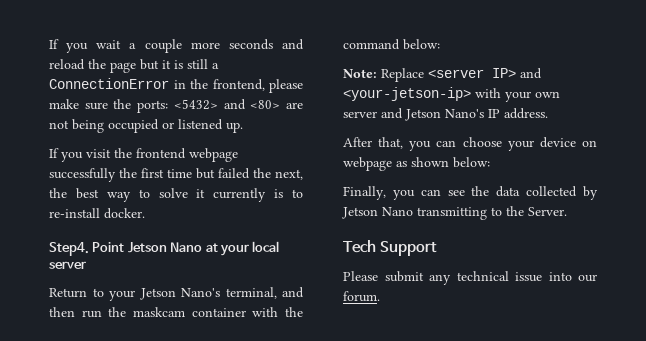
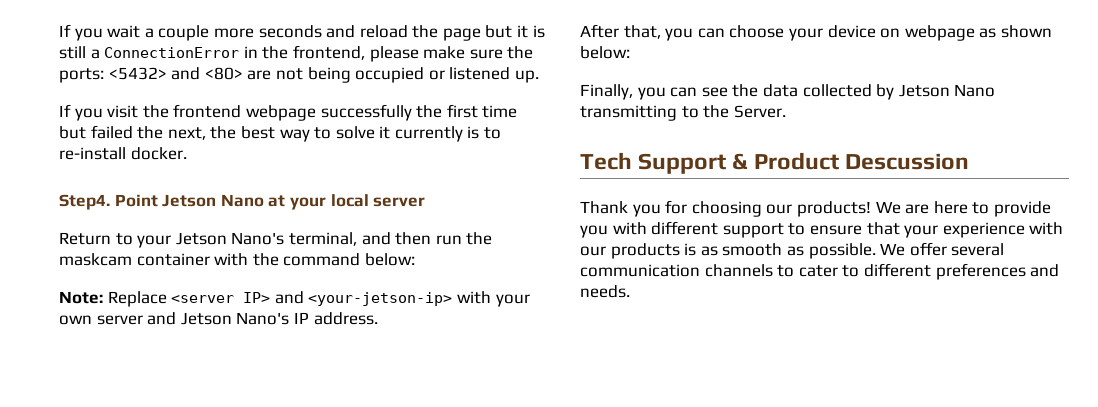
- Tech Support
- Please submit any technical issue into our forum.
+ Tech Support & Product Descussion
+ Thank you for choosing our products! We are here to provide you with different support to ensure that your experience with our products is as smooth as possible. We offer several communication channels to cater to different preferences and needs.

